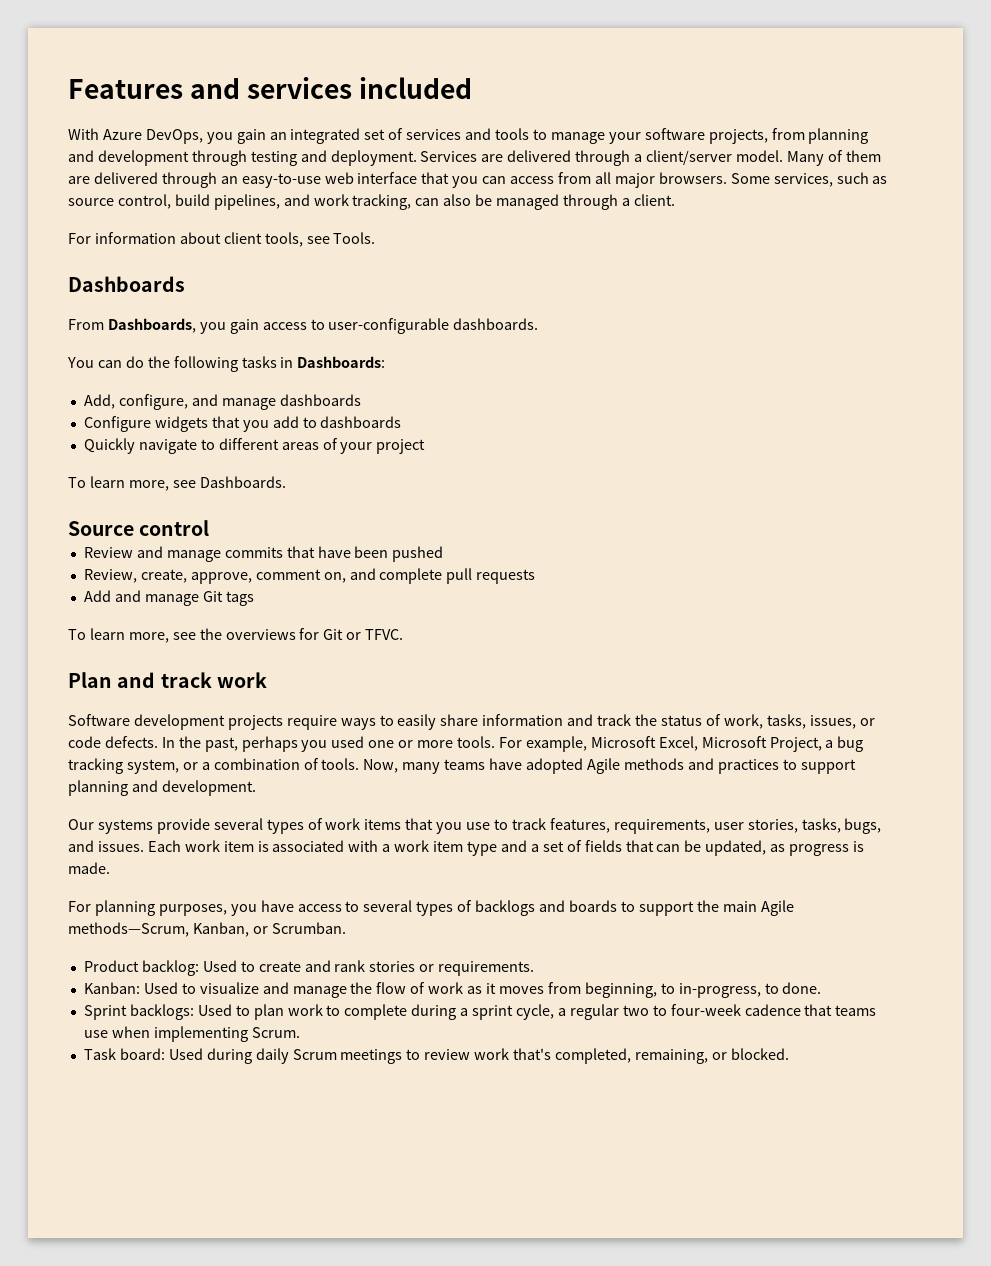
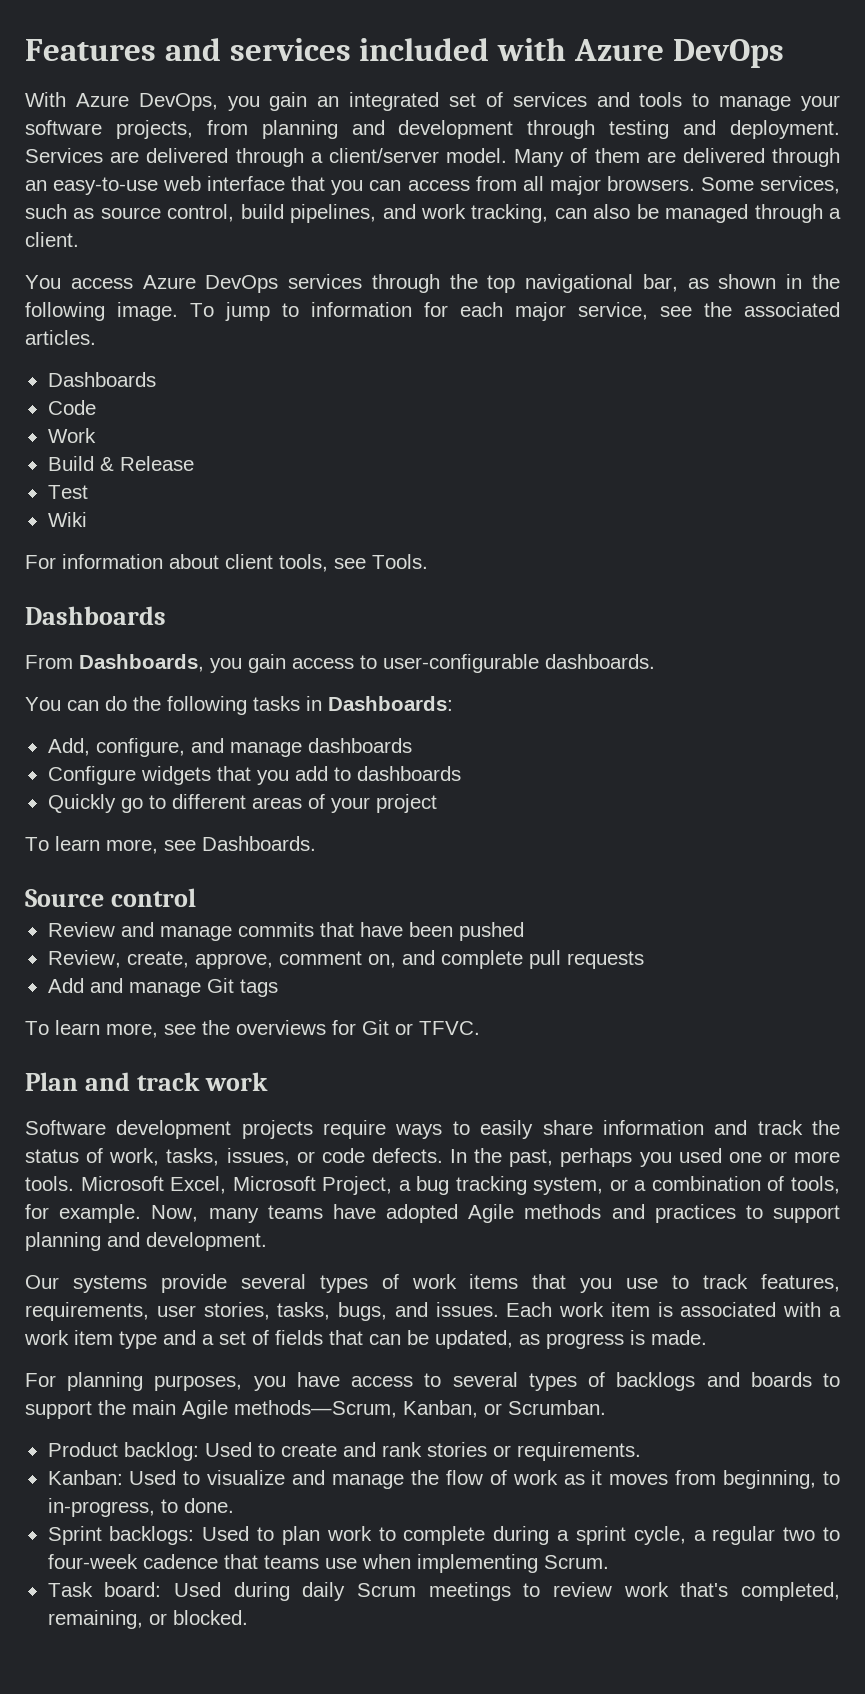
- Features and services included
+ Features and services included with Azure DevOps
+ You access Azure DevOps services through the top navigational bar, as shown in the following image. To jump to information for each major service, see the associated articles.
+ Dashboards
+ Code
+ Work
+ Build & Release
+ Test
+ Wiki
- Quickly navigate to different areas of your project
+ Quickly go to different areas of your project
- For example, Microsoft Excel, Microsoft Project, a bug tracking system, or a combination of tools.
+ Microsoft Excel, Microsoft Project, a bug tracking system, or a combination of tools, for example.

